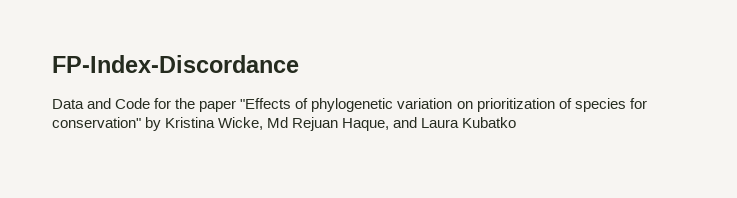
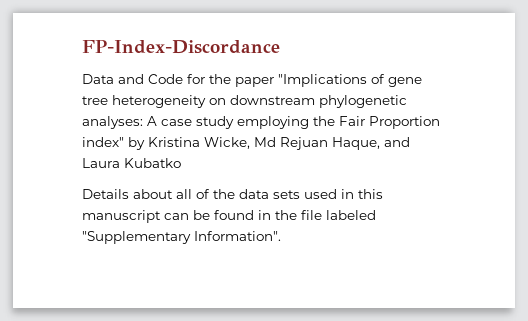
- Data and Code for the paper "Effects of phylogenetic variation on prioritization of species for conservation" by Kristina Wicke, Md Rejuan Haque, and Laura Kubatko
+ Data and Code for the paper "Implications of gene tree heterogeneity on downstream phylogenetic analyses: A case study employing the Fair Proportion index" by Kristina Wicke, Md Rejuan Haque, and Laura Kubatko
+ Details about all of the data sets used in this manuscript can be found in the file labeled "Supplementary Information".

